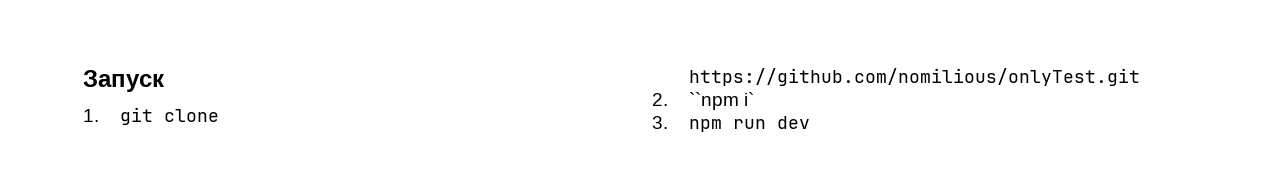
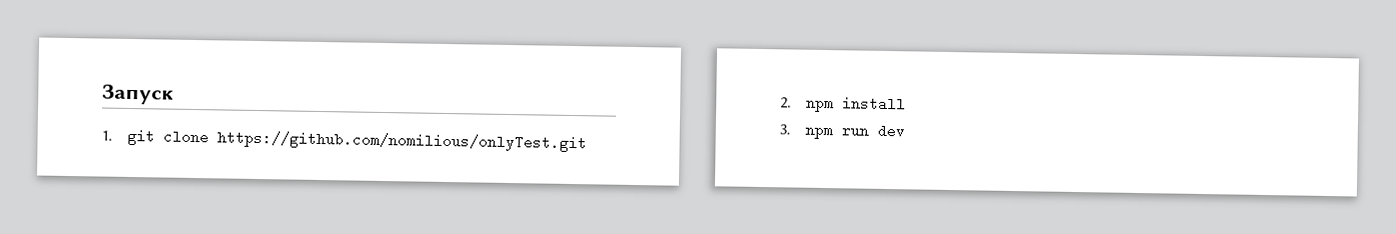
- 2. ``npm i`
+ 2. npm install

